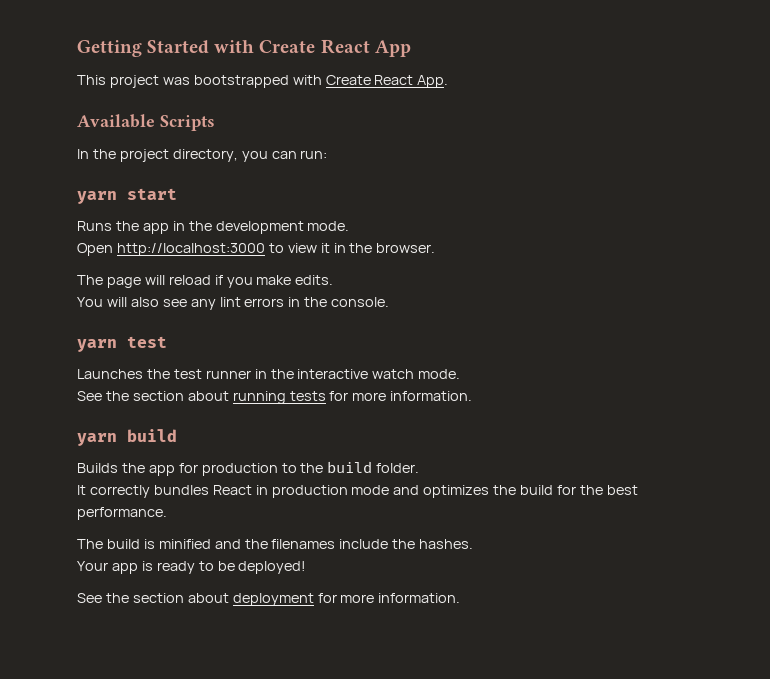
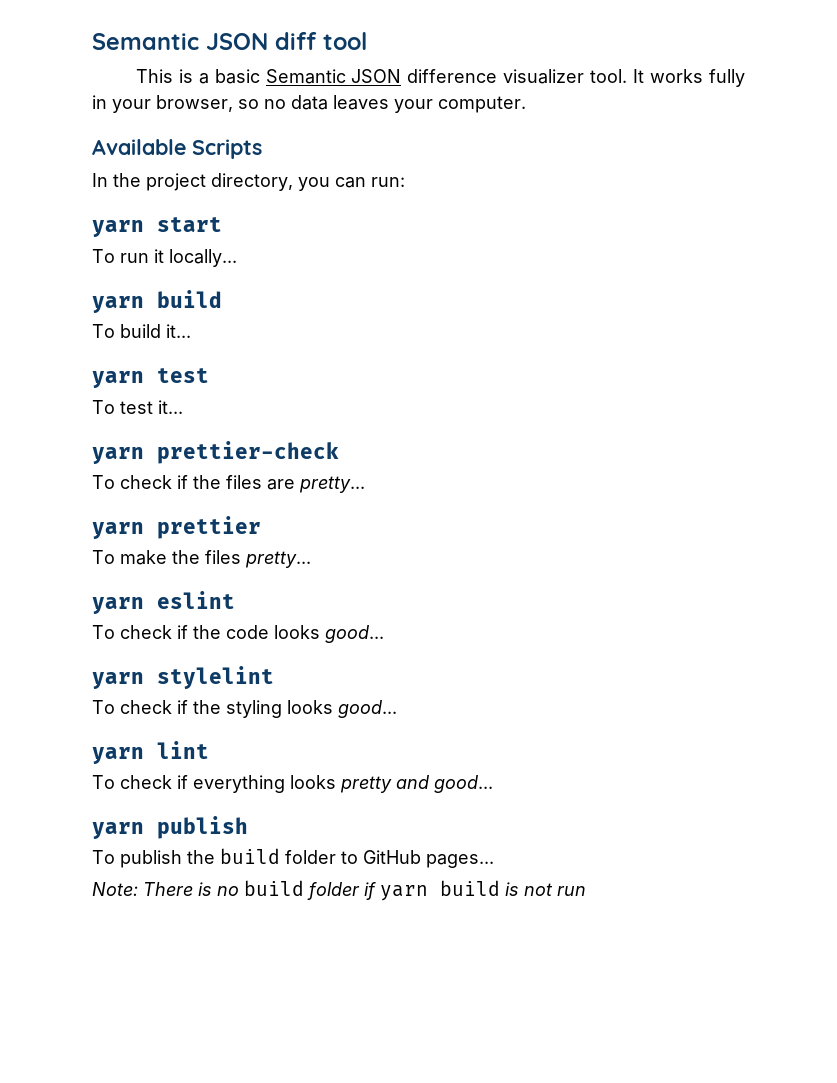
- Getting Started with Create React App
- This project was bootstrapped with Create React App.
+ Semantic JSON diff tool
+ This is a basic Semantic JSON difference visualizer tool. It works fully in your browser, so no data leaves your computer.
- Runs the app in the development mode.
- Open http://localhost:3000 to view it in the browser.
- The page will reload if you make edits.
- You will also see any lint errors in the console.
+ To run it locally...
+ yarn build
+ To build it...
  yarn test
- Launches the test runner in the interactive watch mode.
- See the section about running tests for more information.
- yarn build
- Builds the app for production to the build folder.
- It correctly bundles React in production mode and optimizes the build for the best performance.
- The build is minified and the filenames include the hashes.
- Your app is ready to be deployed!
- See the section about deployment for more information.
+ To test it...
+ yarn prettier-check
+ To check if the files are pretty...
+ yarn prettier
+ To make the files pretty...
+ yarn eslint
+ To check if the code looks good...
+ yarn stylelint
+ To check if the styling looks good...
+ yarn lint
+ To check if everything looks pretty and good...
+ yarn publish
+ To publish the build folder to GitHub pages...
+ Note: There is no build folder if yarn build is not run

